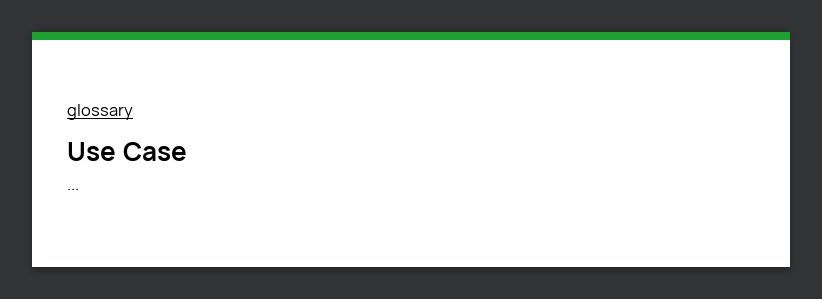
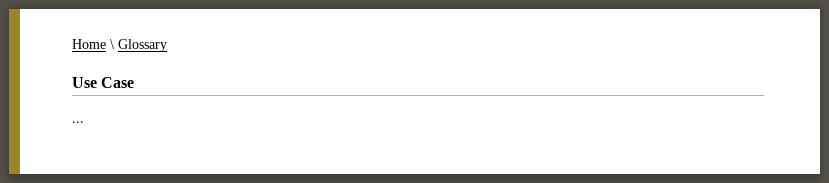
- glossary
+ Home \ Glossary

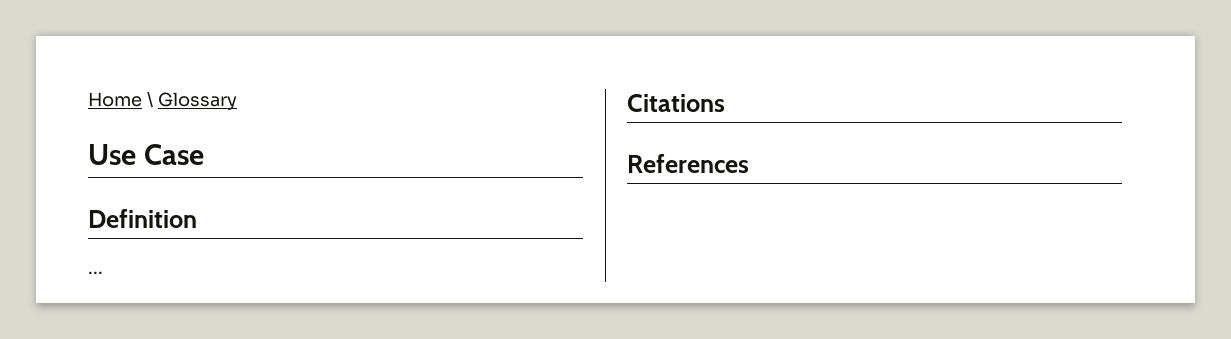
+ Definition
+ Citations
+ References

